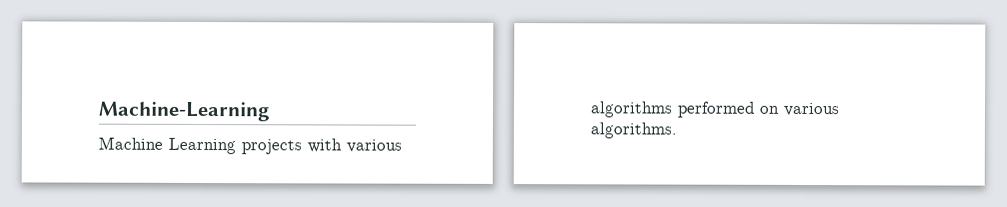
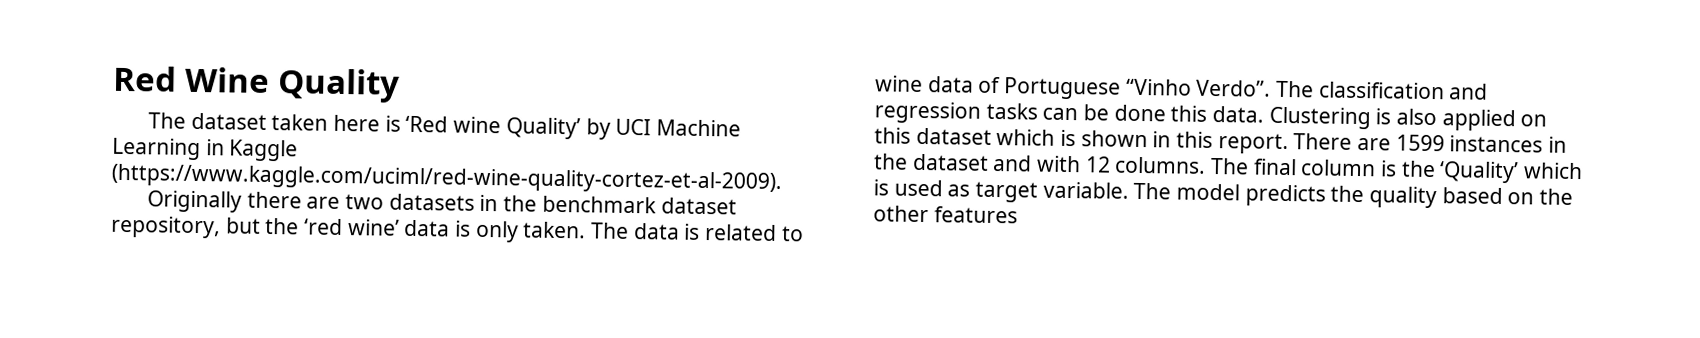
- Machine-Learning
- Machine Learning projects with various algorithms performed on various algorithms.
+ Red Wine Quality
+ The dataset taken here is ‘Red wine Quality’ by UCI Machine Learning in Kaggle (https://www.kaggle.com/uciml/red-wine-quality-cortez-et-al-2009).
+ Originally there are two datasets in the benchmark dataset repository, but the ‘red wine’ data is only taken. The data is related to wine data of Portuguese “Vinho Verdo”. The classification and regression tasks can be done this data. Clustering is also applied on this dataset which is shown in this report. There are 1599 instances in the dataset and with 12 columns. The final column is the ‘Quality’ which is used as target variable. The model predicts the quality based on the other features

